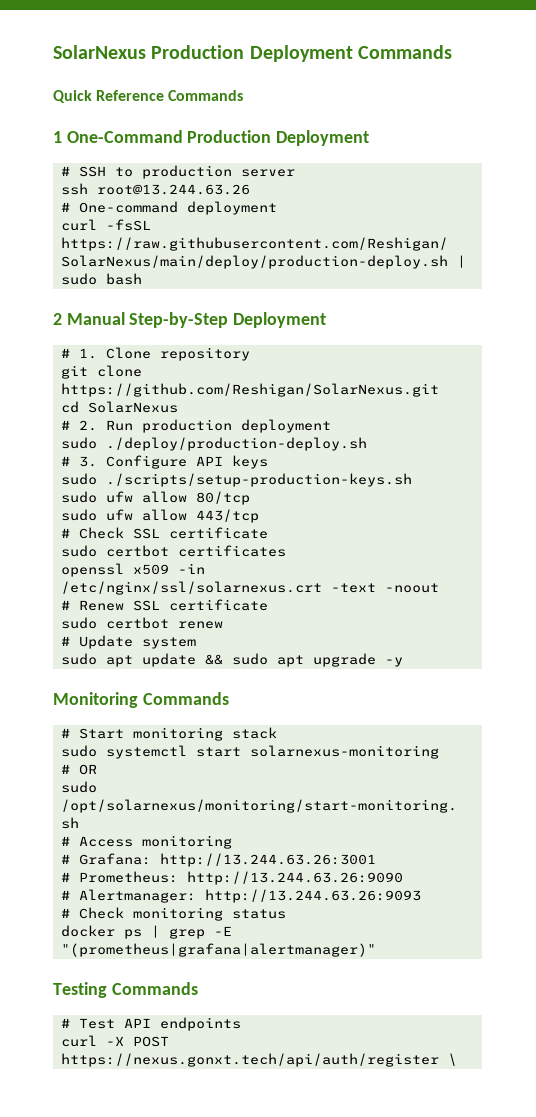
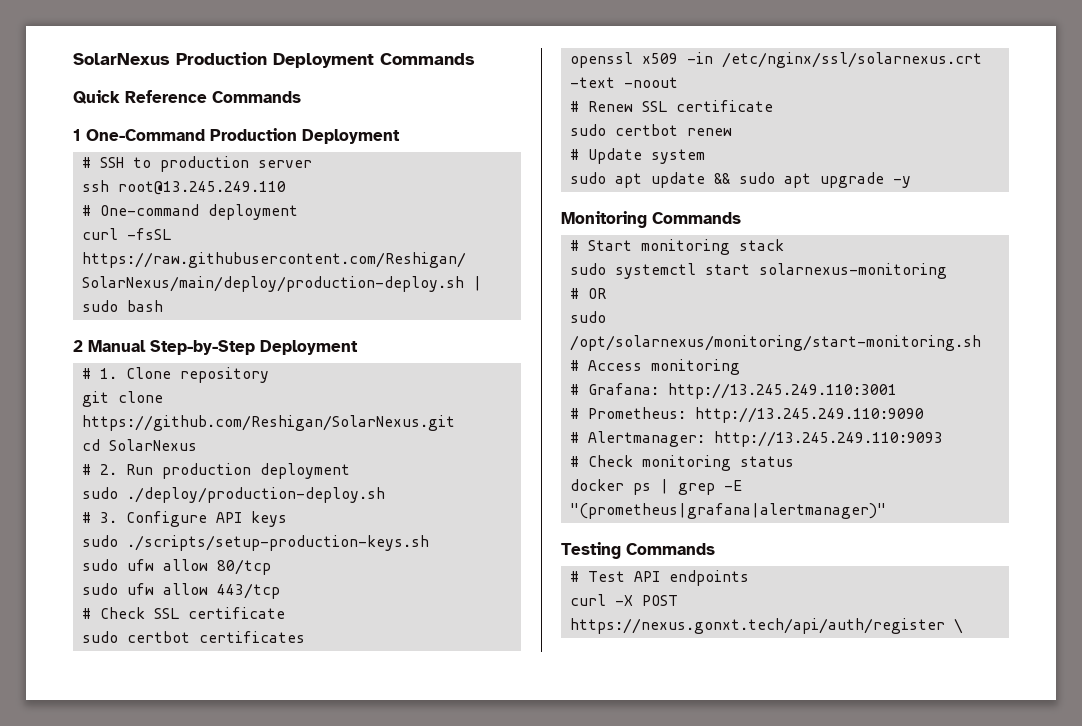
- ssh root@13.244.63.26
+ ssh root@13.245.249.110
- # Grafana: http://13.244.63.26:3001
+ # Grafana: http://13.245.249.110:3001
- # Prometheus: http://13.244.63.26:9090
+ # Prometheus: http://13.245.249.110:9090
- # Alertmanager: http://13.244.63.26:9093
+ # Alertmanager: http://13.245.249.110:9093

